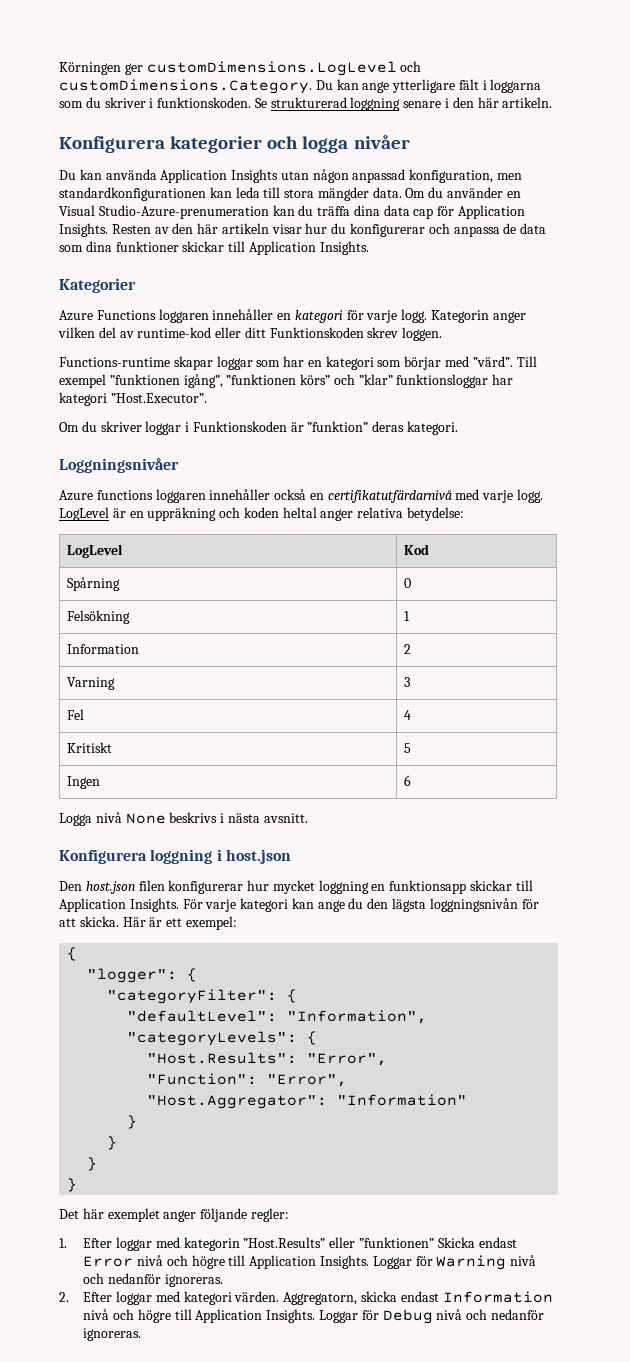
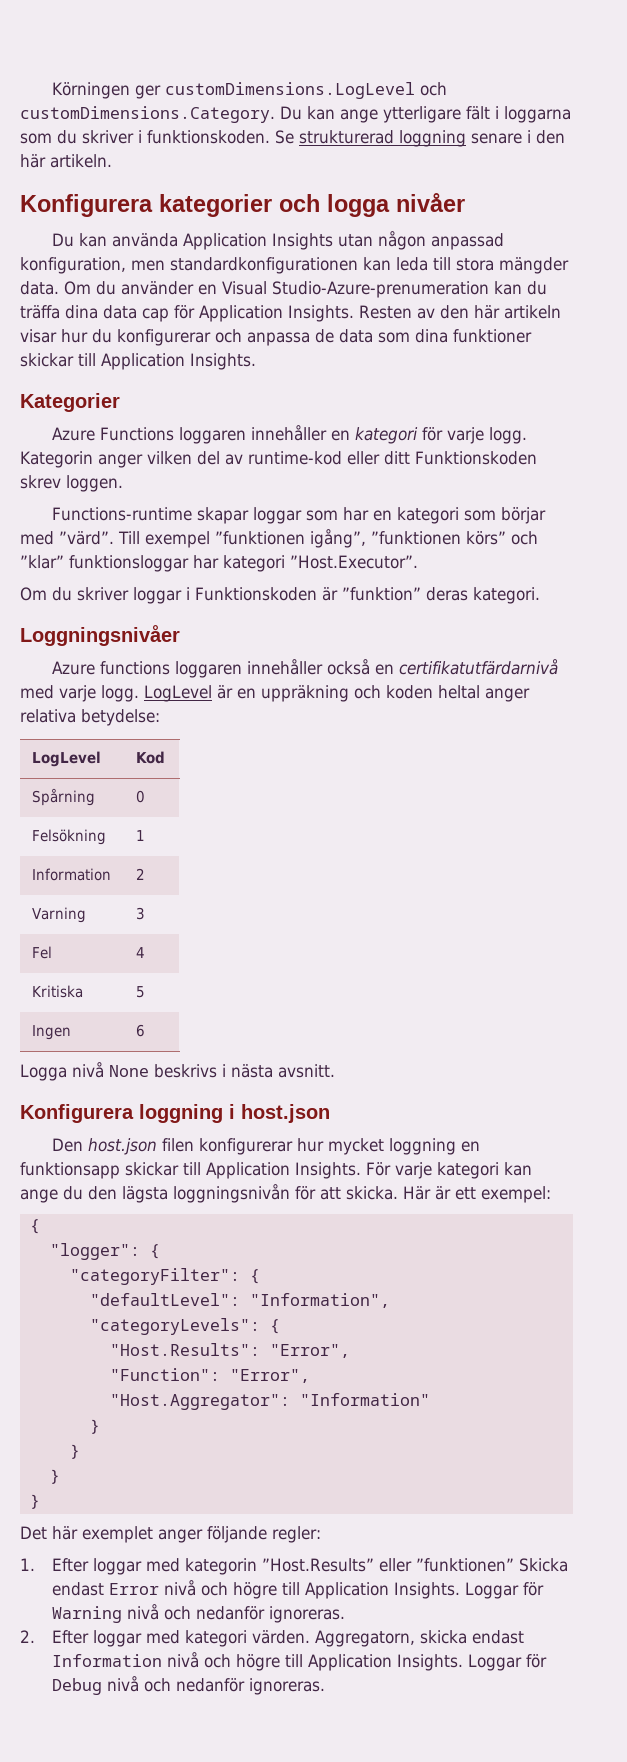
- Kritiskt | 5
+ Kritiska | 5

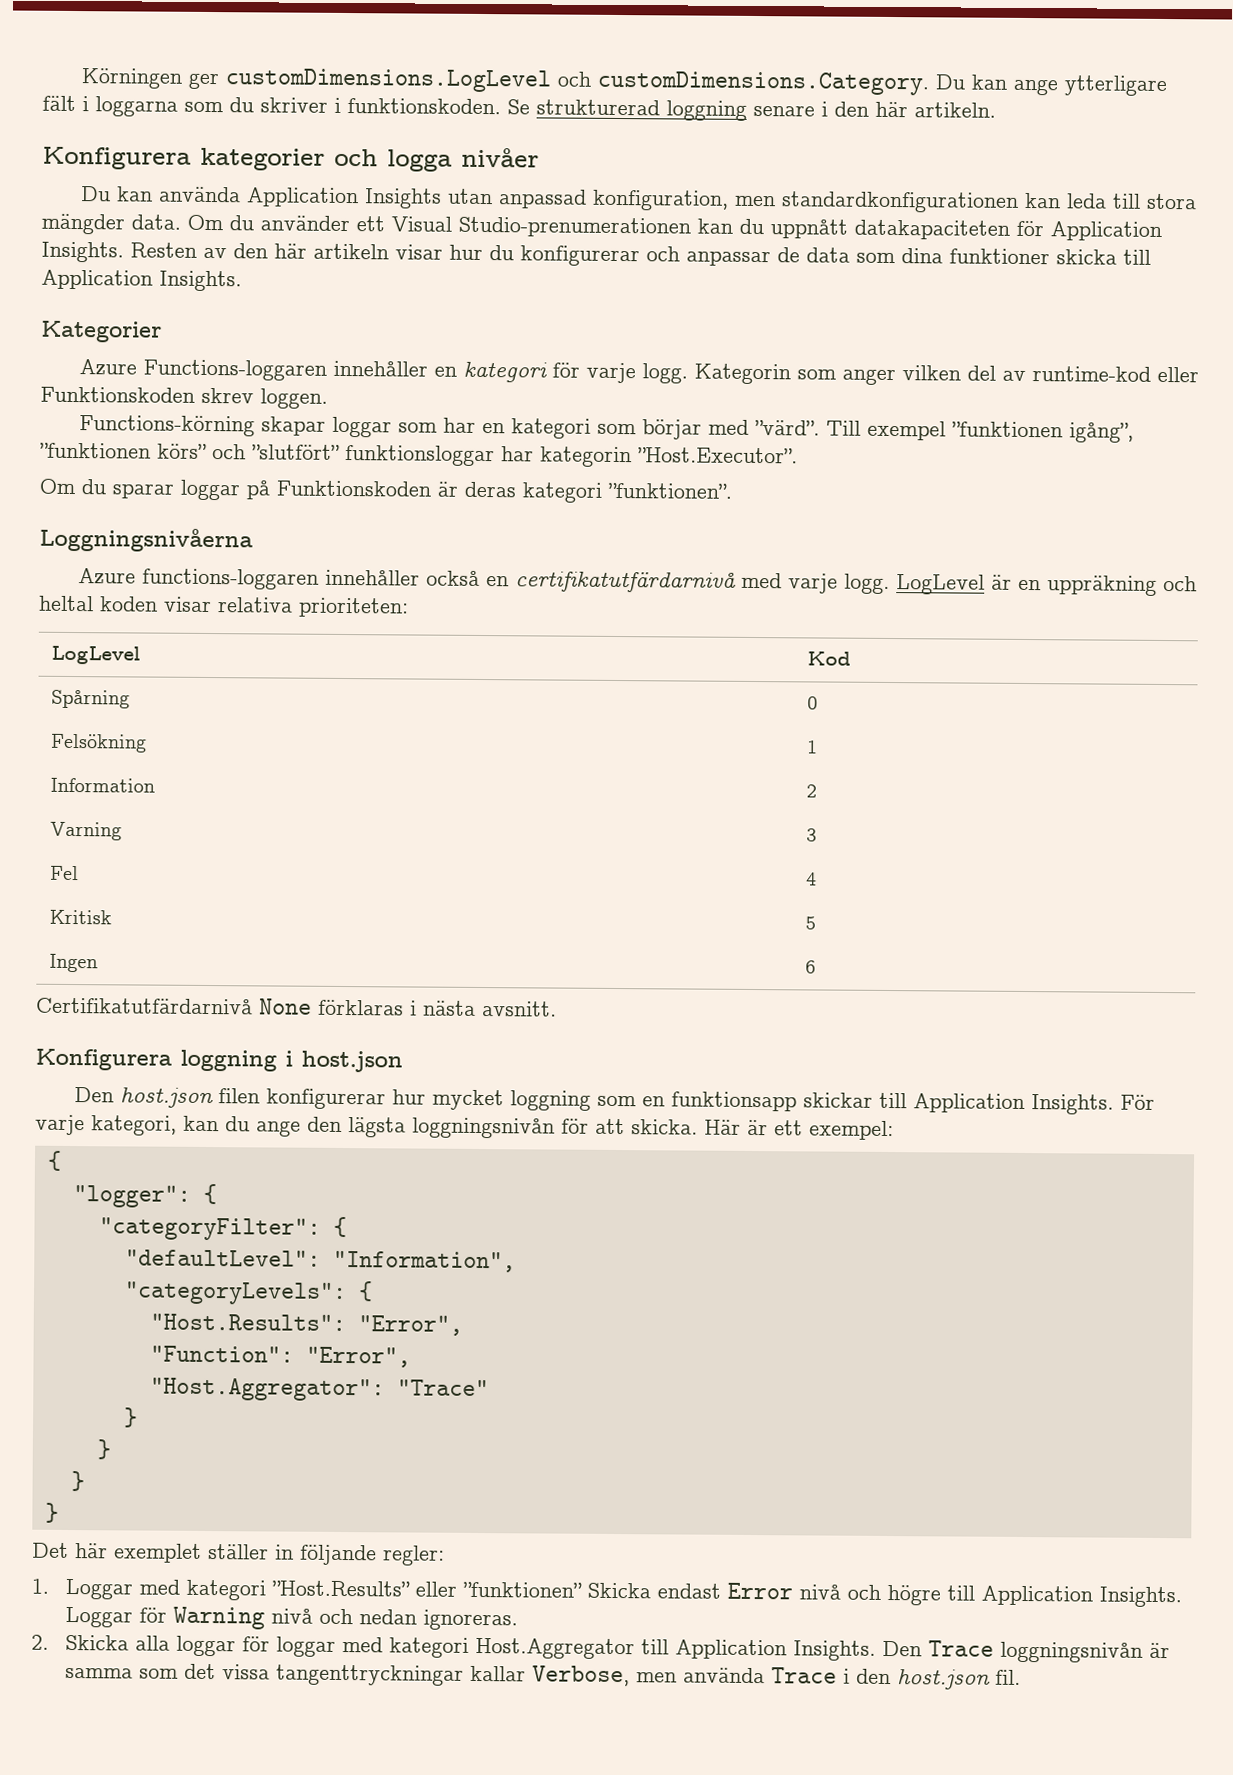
- Du kan använda Application Insights utan någon anpassad konfiguration, men standardkonfigurationen kan leda till stora mängder data.
+ Du kan använda Application Insights utan anpassad konfiguration, men standardkonfigurationen kan leda till stora mängder data.
- Om du använder en Visual Studio-Azure-prenumeration kan du träffa dina data cap för Application Insights.
+ Om du använder ett Visual Studio-prenumerationen kan du uppnått datakapaciteten för Application Insights.
- Resten av den här artikeln visar hur du konfigurerar och anpassa de data som dina funktioner skickar till Application Insights.
+ Resten av den här artikeln visar hur du konfigurerar och anpassar de data som dina funktioner skicka till Application Insights.
- Azure Functions loggaren innehåller en kategori för varje logg.
+ Azure Functions-loggaren innehåller en kategori för varje logg.
- Kategorin anger vilken del av runtime-kod eller ditt Funktionskoden skrev loggen.
+ Kategorin som anger vilken del av runtime-kod eller Funktionskoden skrev loggen.
- Functions-runtime skapar loggar som har en kategori som börjar med ”värd”.
+ Functions-körning skapar loggar som har en kategori som börjar med ”värd”.
- Till exempel ”funktionen igång”, ”funktionen körs” och ”klar” funktionsloggar har kategori ”Host.Executor”.
+ Till exempel ”funktionen igång”, ”funktionen körs” och ”slutfört” funktionsloggar har kategorin ”Host.Executor”.
- Om du skriver loggar i Funktionskoden är ”funktion” deras kategori.
- Loggningsnivåer
- Azure functions loggaren innehåller också en certifikatutfärdarnivå med varje logg.
+ Om du sparar loggar på Funktionskoden är deras kategori ”funktionen”.
+ Loggningsnivåerna
+ Azure functions-loggaren innehåller också en certifikatutfärdarnivå med varje logg.
- LogLevel är en uppräkning och koden heltal anger relativa betydelse:
+ LogLevel är en uppräkning och heltal koden visar relativa prioriteten:
- Kritiska | 5
+ Kritisk | 5
- Logga nivå None beskrivs i nästa avsnitt.
+ Certifikatutfärdarnivå None förklaras i nästa avsnitt.
- Den host.json filen konfigurerar hur mycket loggning en funktionsapp skickar till Application Insights.
+ Den host.json filen konfigurerar hur mycket loggning som en funktionsapp skickar till Application Insights.
- För varje kategori kan ange du den lägsta loggningsnivån för att skicka.
+ För varje kategori, kan du ange den lägsta loggningsnivån för att skicka.
- "Host.Aggregator": "Information"
+ "Host.Aggregator": "Trace"
- Det här exemplet anger följande regler:
+ Det här exemplet ställer in följande regler:
- 1. Efter loggar med kategorin ”Host.Results” eller ”funktionen” Skicka endast Error nivå och högre till Application Insights.
+ 1. Loggar med kategori ”Host.Results” eller ”funktionen” Skicka endast Error nivå och högre till Application Insights.
- Loggar för Warning nivå och nedanför ignoreras.
+ Loggar för Warning nivå och nedan ignoreras.
- 2. Efter loggar med kategori värden. Aggregatorn, skicka endast Information nivå och högre till Application Insights. Loggar för Debug nivå och nedanför ignoreras.
+ 2. Skicka alla loggar för loggar med kategori Host.Aggregator till Application Insights. Den Trace loggningsnivån är samma som det vissa tangenttryckningar kallar Verbose, men använda Trace i den host.json fil.

